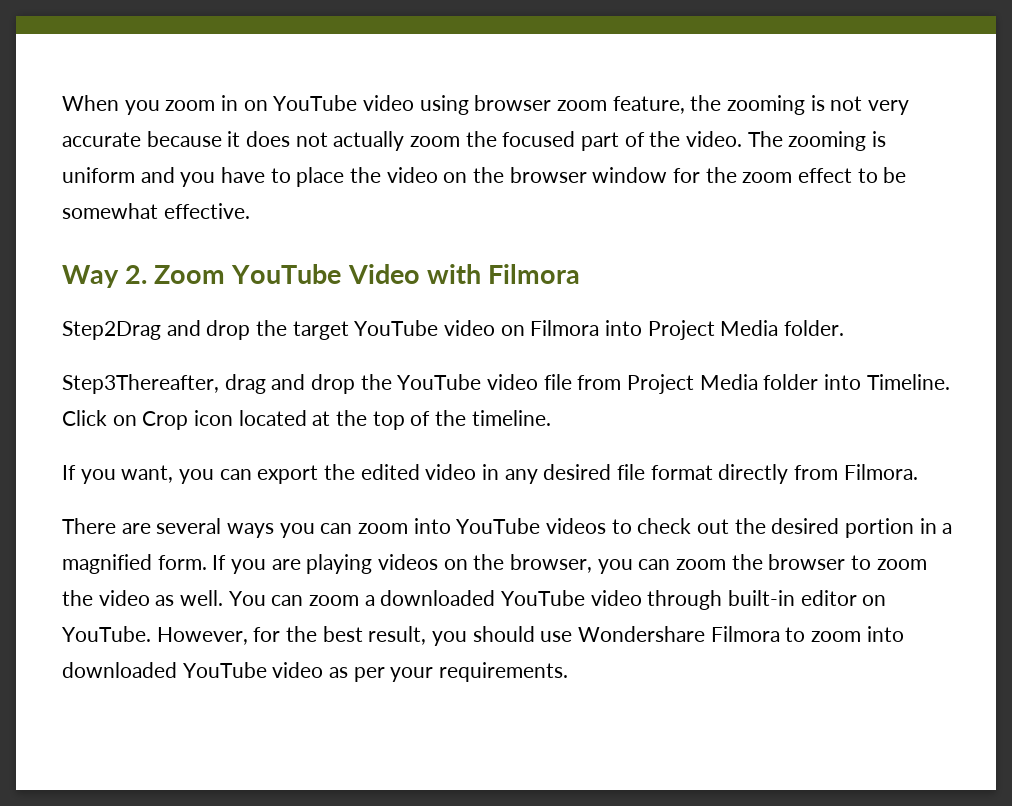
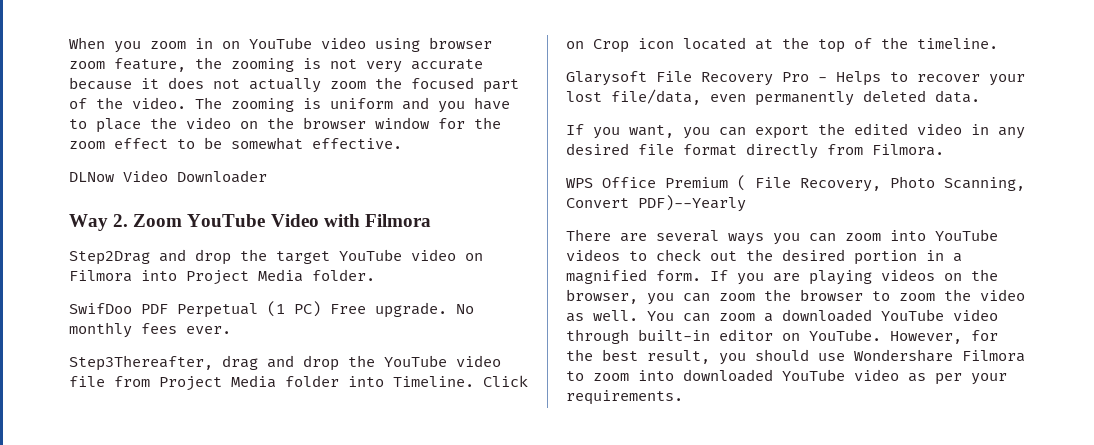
+ DLNow Video Downloader
+ SwifDoo PDF Perpetual (1 PC) Free upgrade. No monthly fees ever.
+ Glarysoft File Recovery Pro - Helps to recover your lost file/data, even permanently deleted data.
+ WPS Office Premium ( File Recovery, Photo Scanning, Convert PDF)--Yearly

